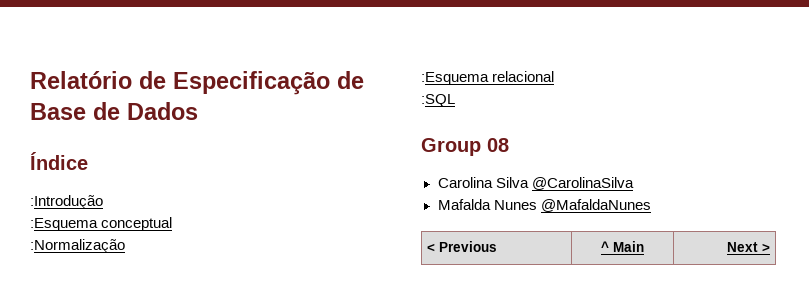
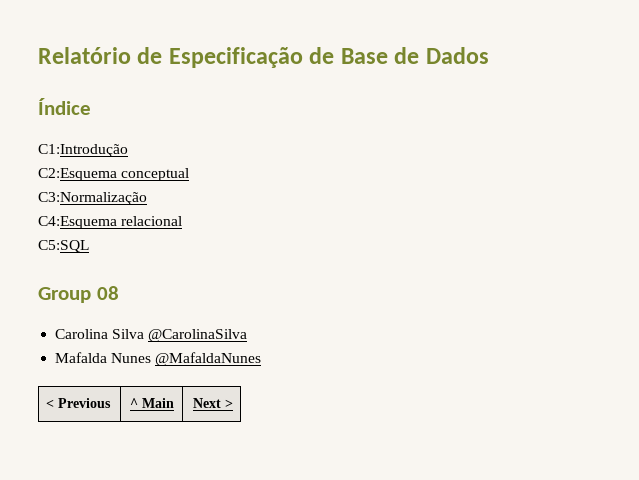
- :Introdução
- :Esquema conceptual
+ C1:Introdução
+ C2:Esquema conceptual
- :Normalização
- :Esquema relacional
+ C3:Normalização
+ C4:Esquema relacional
- :SQL
+ C5:SQL

